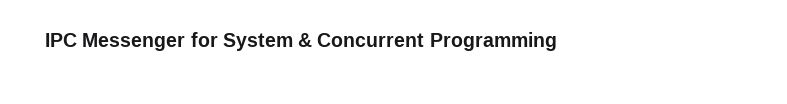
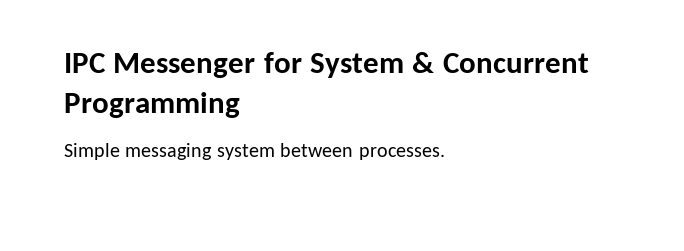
+ Simple messaging system between processes.

